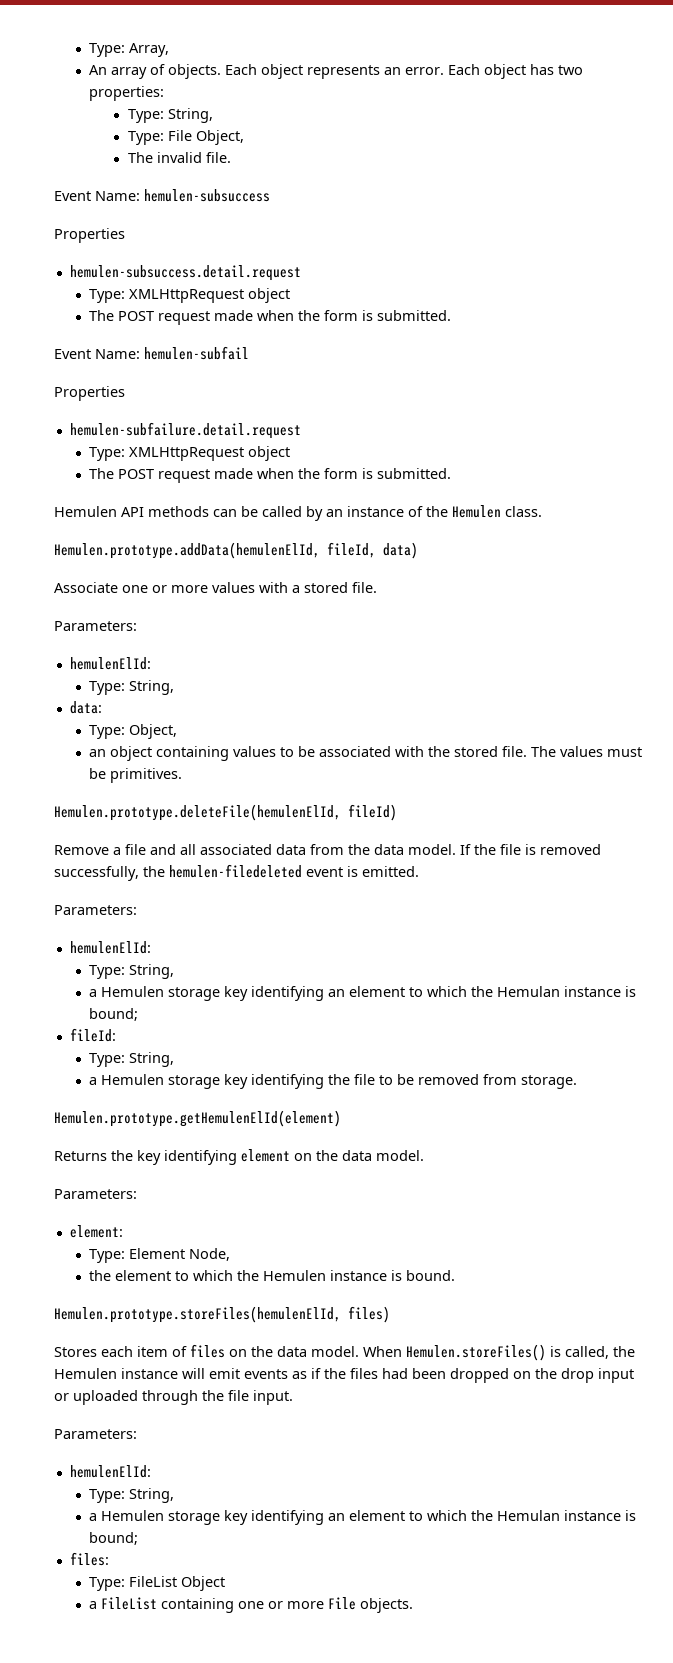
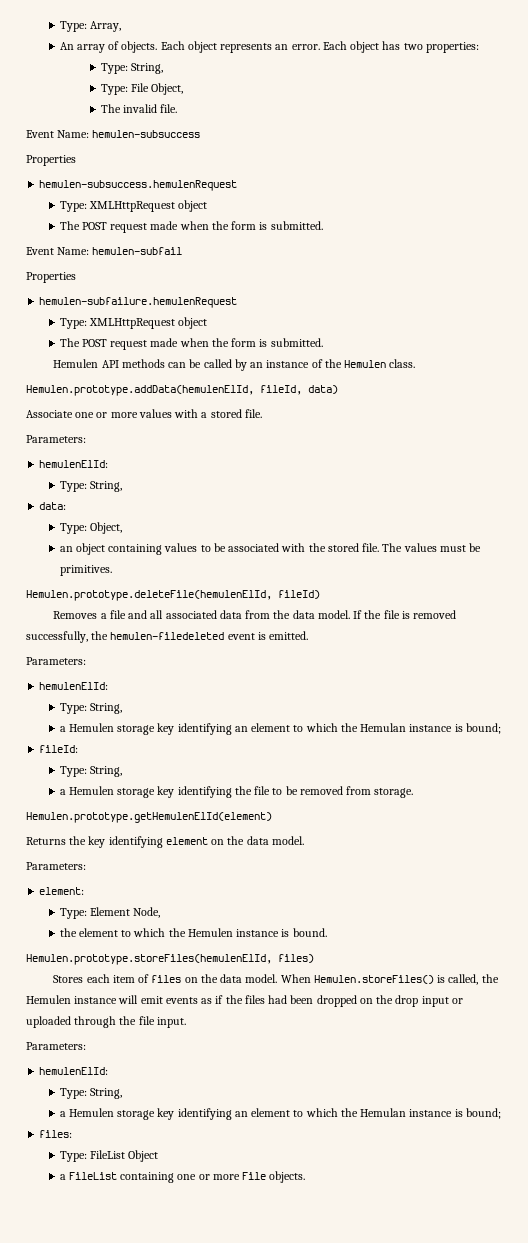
- hemulen-subsuccess.detail.request
+ hemulen-subsuccess.hemulenRequest
- hemulen-subfailure.detail.request
+ hemulen-subfailure.hemulenRequest
- Remove a file and all associated data from the data model.
+ Removes a file and all associated data from the data model.

